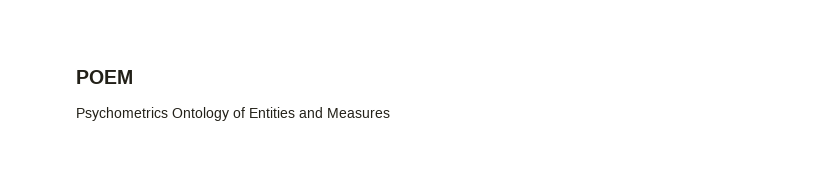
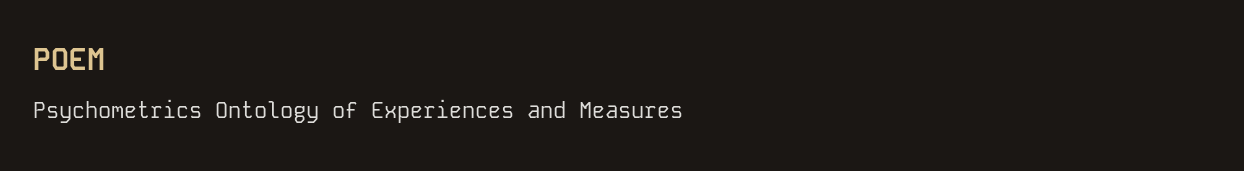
- Psychometrics Ontology of Entities and Measures
+ Psychometrics Ontology of Experiences and Measures

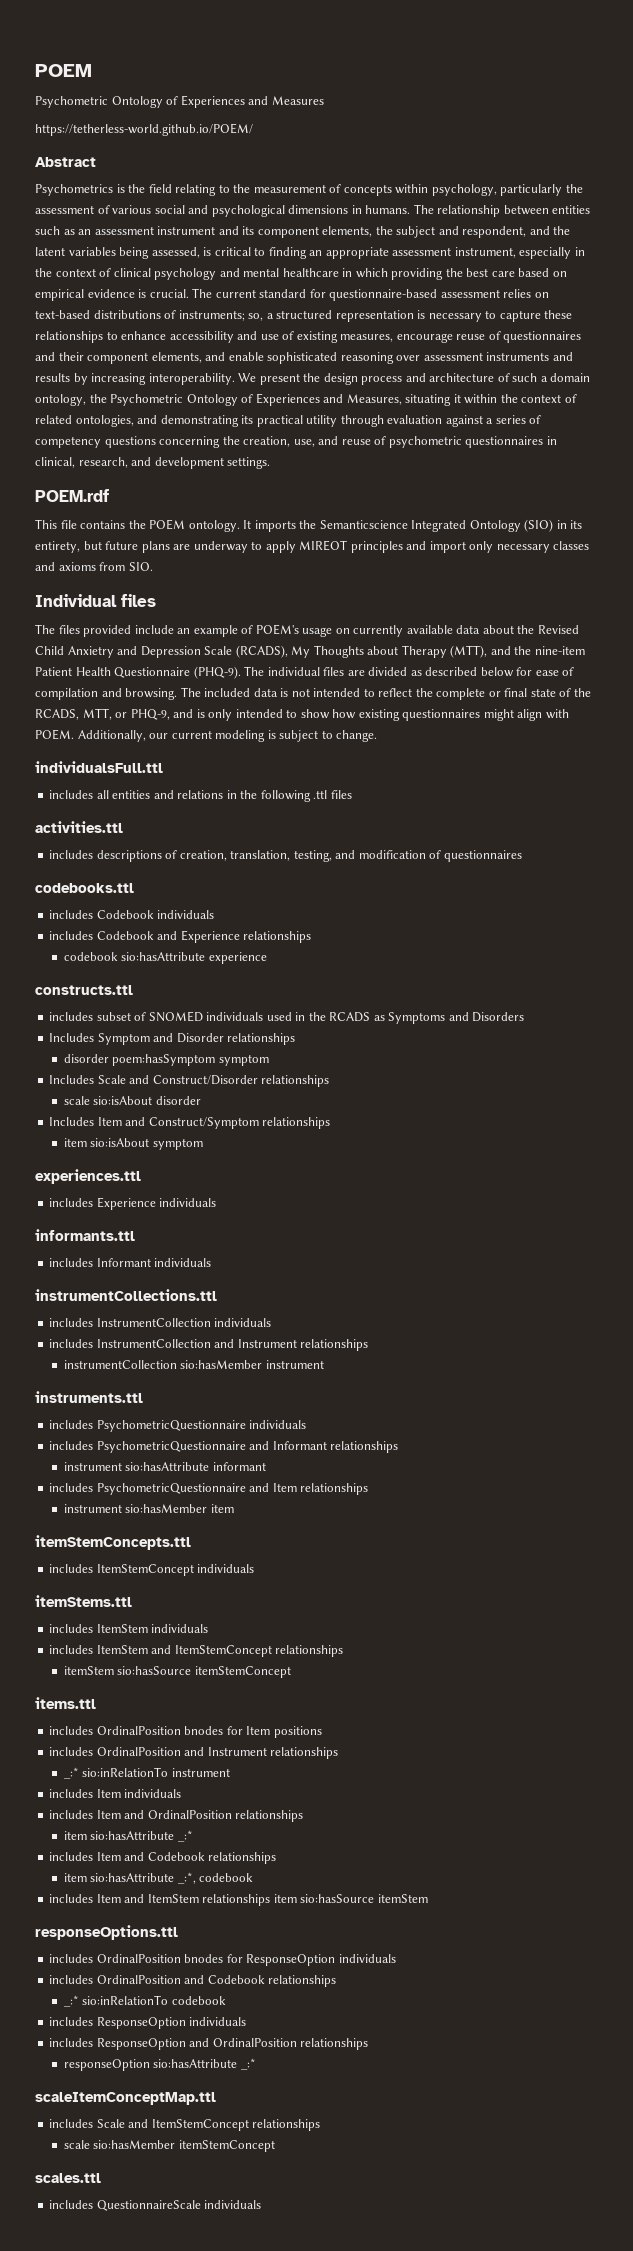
- Psychometrics Ontology of Experiences and Measures
+ Psychometric Ontology of Experiences and Measures
+ https://tetherless-world.github.io/POEM/
+ Abstract
+ Psychometrics is the field relating to the measurement of concepts within psychology, particularly the assessment of various social and psychological dimensions in humans. The relationship between entities such as an assessment instrument and its component elements, the subject and respondent, and the latent variables being assessed, is critical to finding an appropriate assessment instrument, especially in the context of clinical psychology and mental healthcare in which providing the best care based on empirical evidence is crucial. The current standard for questionnaire-based assessment relies on text-based distributions of instruments; so, a structured representation is necessary to capture these relationships to enhance accessibility and use of existing measures, encourage reuse of questionnaires and their component elements, and enable sophisticated reasoning over assessment instruments and results by increasing interoperability. We present the design process and architecture of such a domain ontology, the Psychometric Ontology of Experiences and Measures, situating it within the context of related ontologies, and demonstrating its practical utility through evaluation against a series of competency questions concerning the creation, use, and reuse of psychometric questionnaires in clinical, research, and development settings.
+ POEM.rdf
+ This file contains the POEM ontology. It imports the Semanticscience Integrated Ontology (SIO) in its entirety, but future plans are underway to apply MIREOT principles and import only necessary classes and axioms from SIO.
+ Individual files
+ The files provided include an example of POEM's usage on currently available data about the Revised Child Anxietry and Depression Scale (RCADS), My Thoughts about Therapy (MTT), and the nine-item Patient Health Questionnaire (PHQ-9). The individual files are divided as described below for ease of compilation and browsing. The included data is not intended to reflect the complete or final state of the RCADS, MTT, or PHQ-9, and is only intended to show how existing questionnaires might align with POEM. Additionally, our current modeling is subject to change.
+ individualsFull.ttl
+ includes all entities and relations in the following .ttl files
+ activities.ttl
+ includes descriptions of creation, translation, testing, and modification of questionnaires
+ codebooks.ttl
+ includes Codebook individuals
+ includes Codebook and Experience relationships
+ codebook sio:hasAttribute experience
+ constructs.ttl
+ includes subset of SNOMED individuals used in the RCADS as Symptoms and Disorders
+ Includes Symptom and Disorder relationships
+ disorder poem:hasSymptom symptom
+ Includes Scale and Construct/Disorder relationships
+ scale sio:isAbout disorder
+ Includes Item and Construct/Symptom relationships
+ item sio:isAbout symptom
+ experiences.ttl
+ includes Experience individuals
+ informants.ttl
+ includes Informant individuals
+ instrumentCollections.ttl
+ includes InstrumentCollection individuals
+ includes InstrumentCollection and Instrument relationships
+ instrumentCollection sio:hasMember instrument
+ instruments.ttl
+ includes PsychometricQuestionnaire individuals
+ includes PsychometricQuestionnaire and Informant relationships
+ instrument sio:hasAttribute informant
+ includes PsychometricQuestionnaire and Item relationships
+ instrument sio:hasMember item
+ itemStemConcepts.ttl
+ includes ItemStemConcept individuals
+ itemStems.ttl
+ includes ItemStem individuals
+ includes ItemStem and ItemStemConcept relationships
+ itemStem sio:hasSource itemStemConcept
+ items.ttl
+ includes OrdinalPosition bnodes for Item positions
+ includes OrdinalPosition and Instrument relationships
+ _:* sio:inRelationTo instrument
+ includes Item individuals
+ includes Item and OrdinalPosition relationships
+ item sio:hasAttribute _:*
+ includes Item and Codebook relationships
+ item sio:hasAttribute _:*, codebook
+ includes Item and ItemStem relationships item sio:hasSource itemStem
+ responseOptions.ttl
+ includes OrdinalPosition bnodes for ResponseOption individuals
+ includes OrdinalPosition and Codebook relationships
+ _:* sio:inRelationTo codebook
+ includes ResponseOption individuals
+ includes ResponseOption and OrdinalPosition relationships
+ responseOption sio:hasAttribute _:*
+ scaleItemConceptMap.ttl
+ includes Scale and ItemStemConcept relationships
+ scale sio:hasMember itemStemConcept
+ scales.ttl
+ includes QuestionnaireScale individuals

